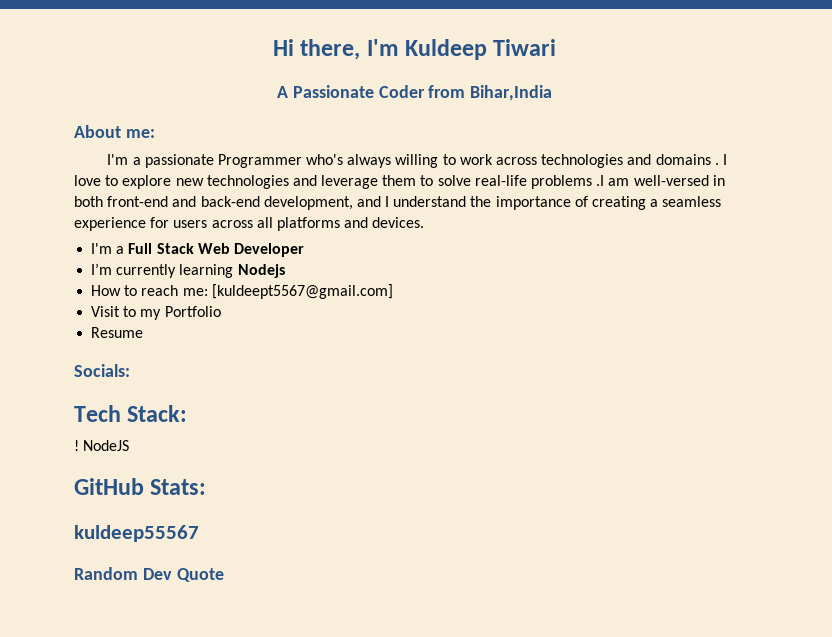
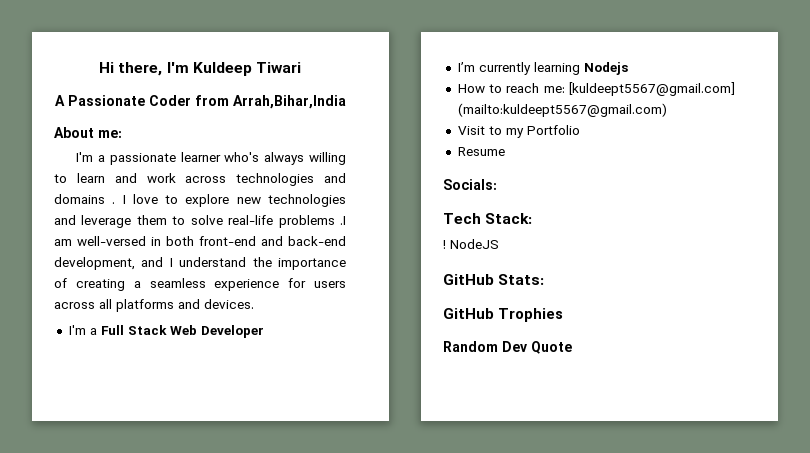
- A Passionate Coder from Bihar,India
+ A Passionate Coder from Arrah,Bihar,India
- I'm a passionate Programmer who's always willing to work across technologies and domains .
+ I'm a passionate learner who's always willing to learn and work across technologies and domains .
- How to reach me: [kuldeept5567@gmail.com]
+ How to reach me: [kuldeept5567@gmail.com] (mailto:kuldeept5567@gmail.com)
- kuldeep55567
+ GitHub Trophies

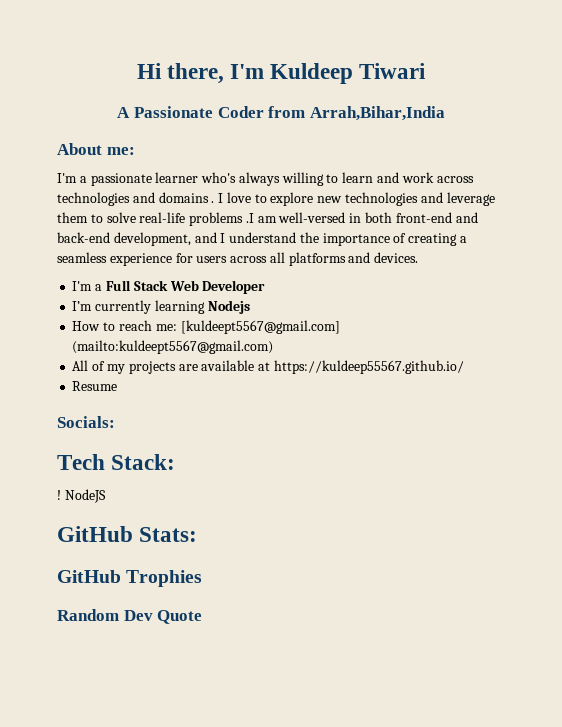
- Visit to my Portfolio
+ All of my projects are available at https://kuldeep55567.github.io/

